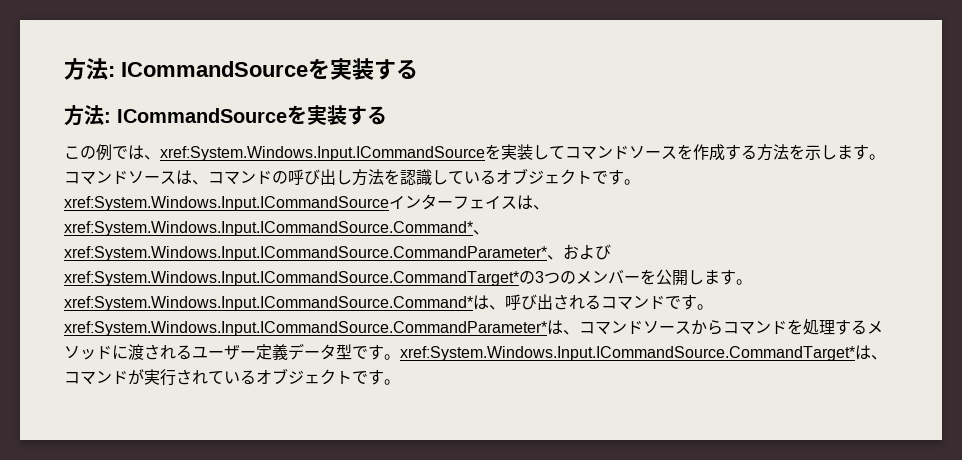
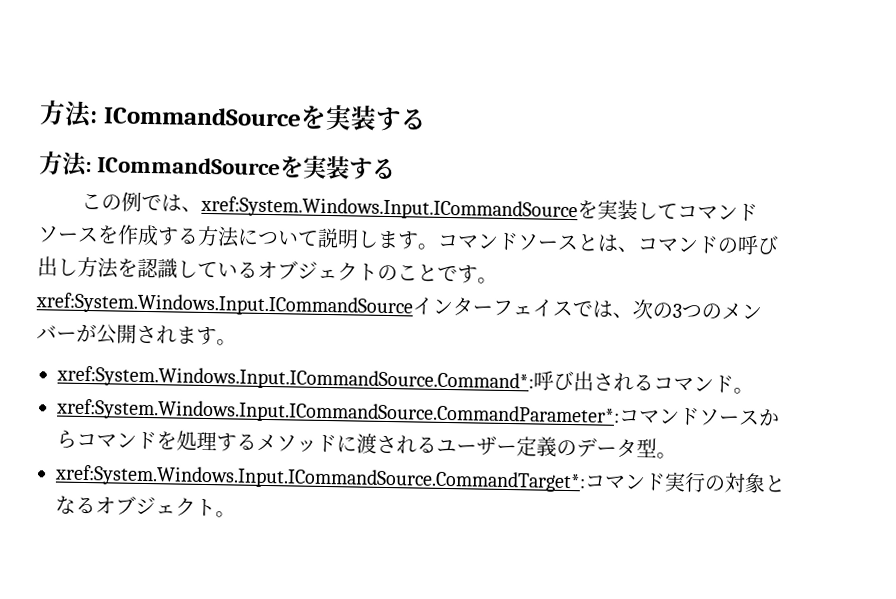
- この例では、xref:System.Windows.Input.ICommandSourceを実装してコマンドソースを作成する方法を示します。
+ この例では、xref:System.Windows.Input.ICommandSourceを実装してコマンドソースを作成する方法について説明します。
- コマンドソースは、コマンドの呼び出し方法を認識しているオブジェクトです。xref:System.Windows.Input.ICommandSourceインターフェイスは、xref:System.Windows.Input.ICommandSource.Command*、xref:System.Windows.Input.ICommandSource.CommandParameter*、およびxref:System.Windows.Input.ICommandSource.CommandTarget*の3つのメンバーを公開します。xref:System.Windows.Input.ICommandSource.Command*は、呼び出されるコマンドです。xref:System.Windows.Input.ICommandSource.CommandParameter*は、コマンドソースからコマンドを処理するメソッドに渡されるユーザー定義データ型です。xref:System.Windows.Input.ICommandSource.CommandTarget*は、コマンドが実行されているオブジェクトです。
+ コマンドソースとは、コマンドの呼び出し方法を認識しているオブジェクトのことです。xref:System.Windows.Input.ICommandSourceインターフェイスでは、次の3つのメンバーが公開されます。
+ xref:System.Windows.Input.ICommandSource.Command*:呼び出されるコマンド。
+ xref:System.Windows.Input.ICommandSource.CommandParameter*:コマンドソースからコマンドを処理するメソッドに渡されるユーザー定義のデータ型。
+ xref:System.Windows.Input.ICommandSource.CommandTarget*:コマンド実行の対象となるオブジェクト。

